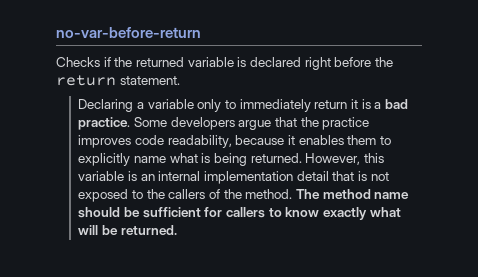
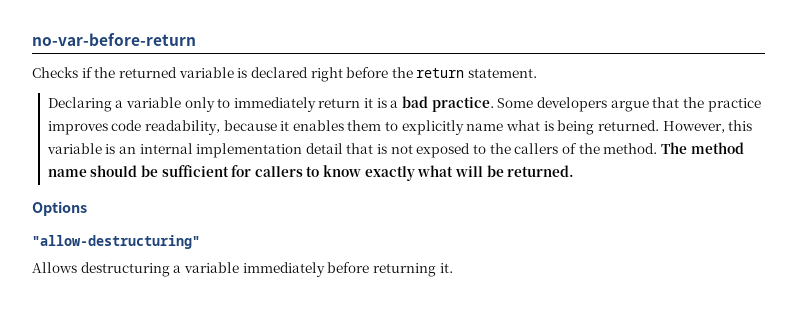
+ Options
+ "allow-destructuring"
+ Allows destructuring a variable immediately before returning it.

